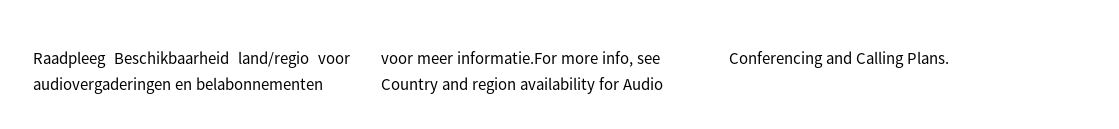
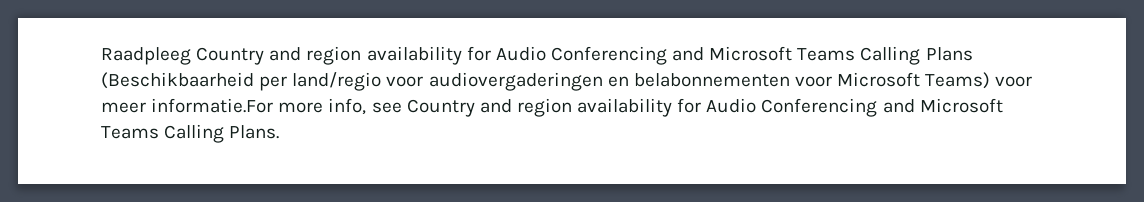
- Raadpleeg Beschikbaarheid land/regio voor audiovergaderingen en belabonnementen voor meer informatie.For more info, see Country and region availability for Audio Conferencing and Calling Plans.
+ Raadpleeg Country and region availability for Audio Conferencing and Microsoft Teams Calling Plans (Beschikbaarheid per land/regio voor audiovergaderingen en belabonnementen voor Microsoft Teams) voor meer informatie.For more info, see Country and region availability for Audio Conferencing and Microsoft Teams Calling Plans.

